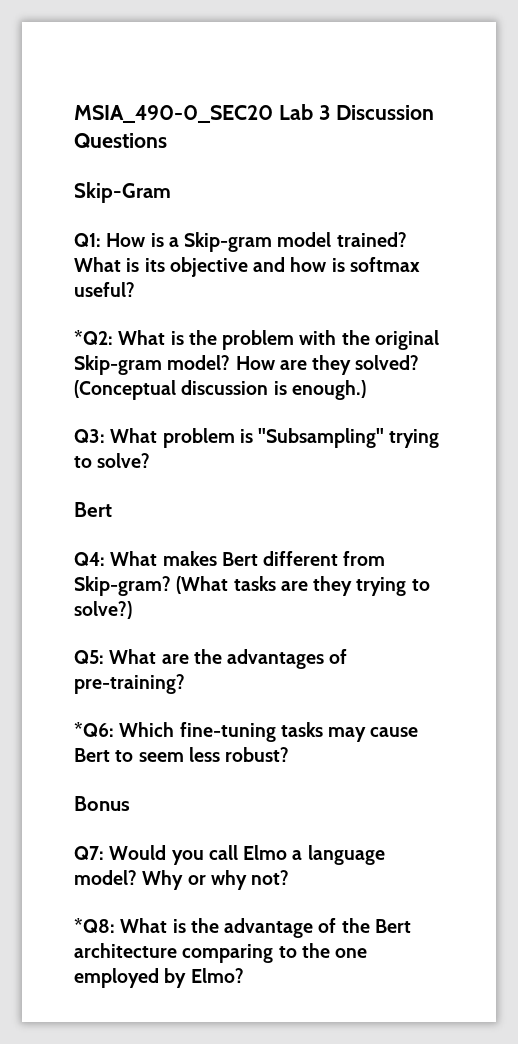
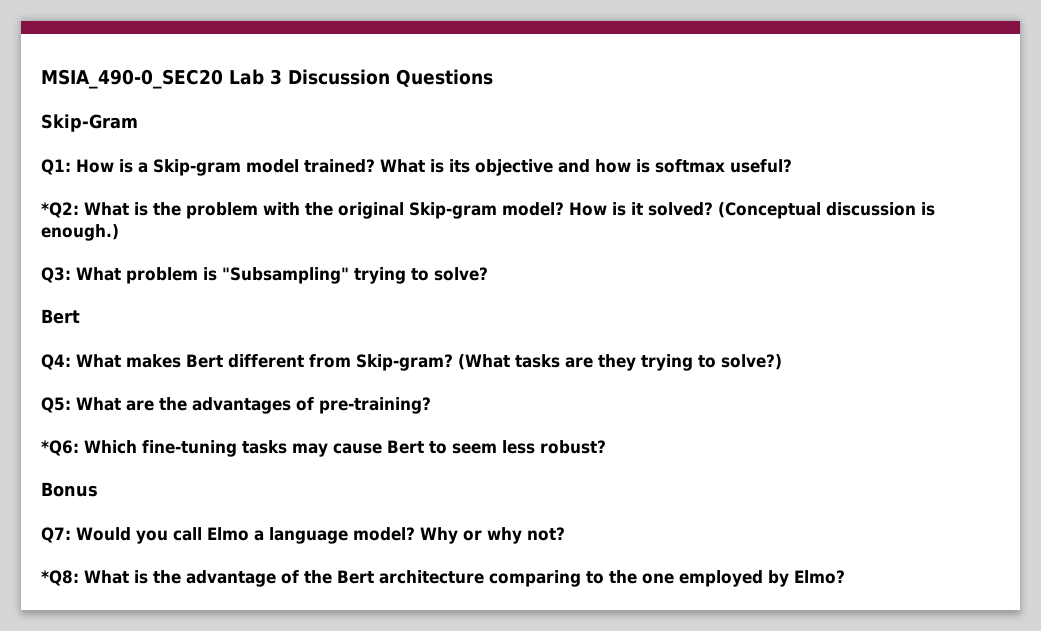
- How are they solved?
+ How is it solved?

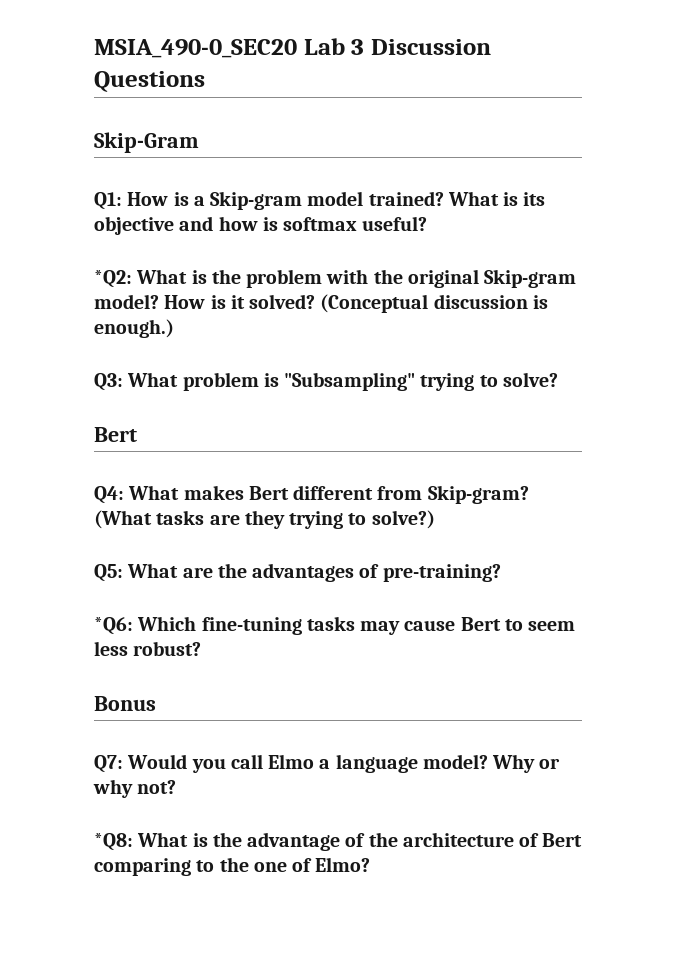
- *Q8: What is the advantage of the Bert architecture comparing to the one employed by Elmo?
+ *Q8: What is the advantage of the architecture of Bert comparing to the one of Elmo?

